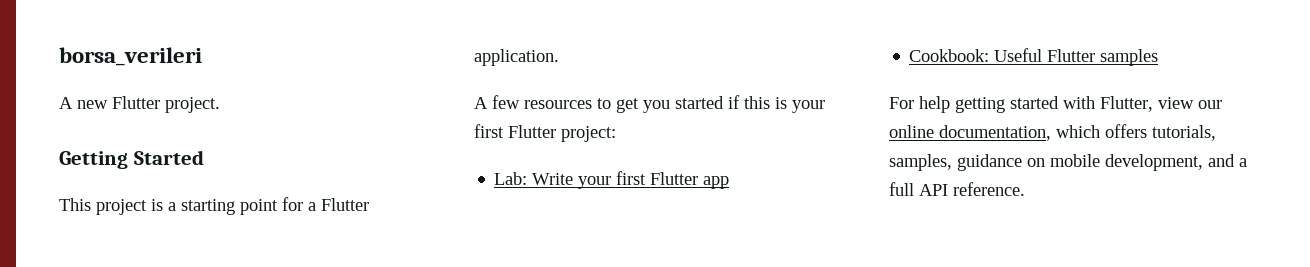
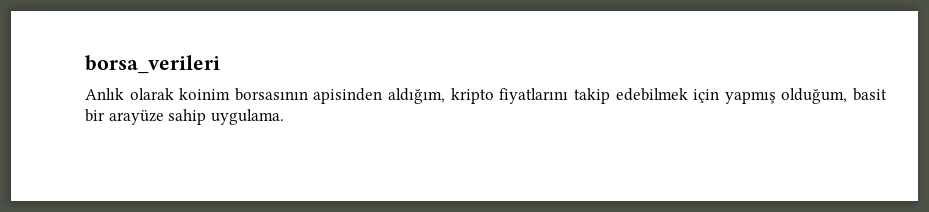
- A new Flutter project.
- Getting Started
- This project is a starting point for a Flutter application.
- A few resources to get you started if this is your first Flutter project:
- Lab: Write your first Flutter app
- Cookbook: Useful Flutter samples
- For help getting started with Flutter, view our online documentation, which offers tutorials, samples, guidance on mobile development, and a full API reference.
+ Anlık olarak koinim borsasının apisinden aldığım, kripto fiyatlarını takip edebilmek için yapmış olduğum, basit bir arayüze sahip uygulama.

